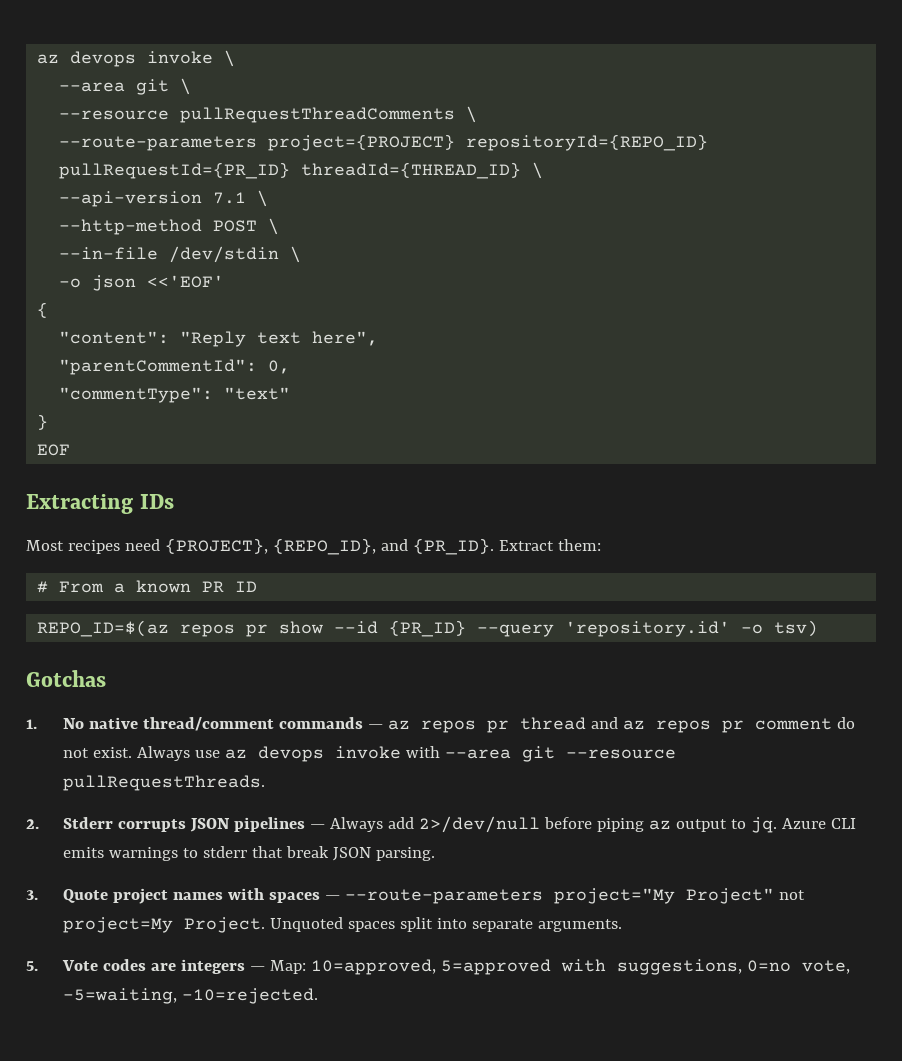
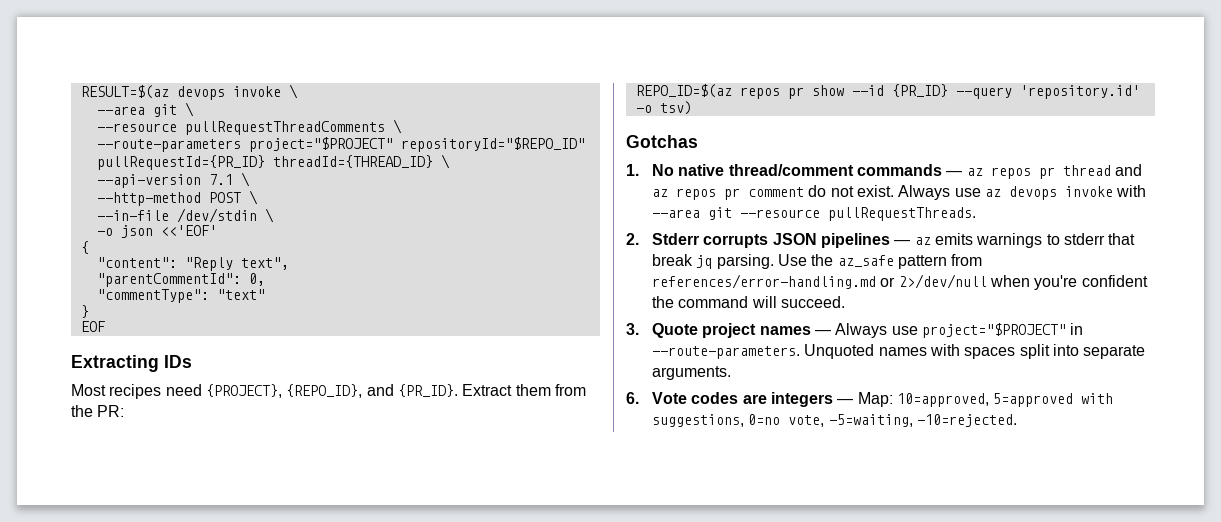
- az devops invoke \
+ RESULT=$(az devops invoke \
- --route-parameters project={PROJECT} repositoryId={REPO_ID} pullRequestId={PR_ID} threadId={THREAD_ID} \
+ --route-parameters project="$PROJECT" repositoryId="$REPO_ID" pullRequestId={PR_ID} threadId={THREAD_ID} \
- "content": "Reply text here",
+ "content": "Reply text",
- Extract them:
- # From a known PR ID
+ Extract them from the PR:
- 2. Stderr corrupts JSON pipelines — Always add 2>/dev/null before piping az output to jq. Azure CLI emits warnings to stderr that break JSON parsing.
- 3. Quote project names with spaces — --route-parameters project="My Project" not project=My Project. Unquoted spaces split into separate arguments.
+ 2. Stderr corrupts JSON pipelines — az emits warnings to stderr that break jq parsing. Use the az_safe pattern from references/error-handling.md or 2>/dev/null when you're confident the command will succeed.
+ 3. Quote project names — Always use project="$PROJECT" in --route-parameters. Unquoted names with spaces split into separate arguments.
- 5. Vote codes are integers — Map: 10=approved, 5=approved with suggestions, 0=no vote, -5=waiting, -10=rejected.
+ 6. Vote codes are integers — Map: 10=approved, 5=approved with suggestions, 0=no vote, -5=waiting, -10=rejected.

